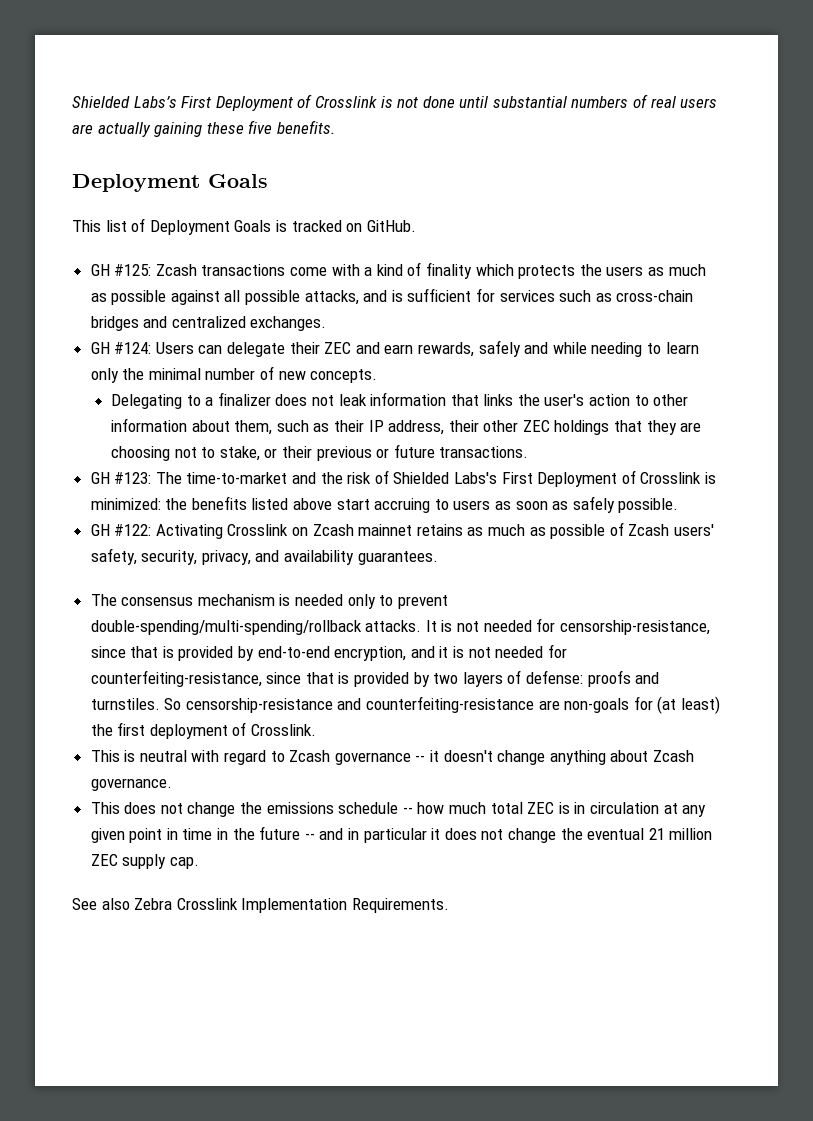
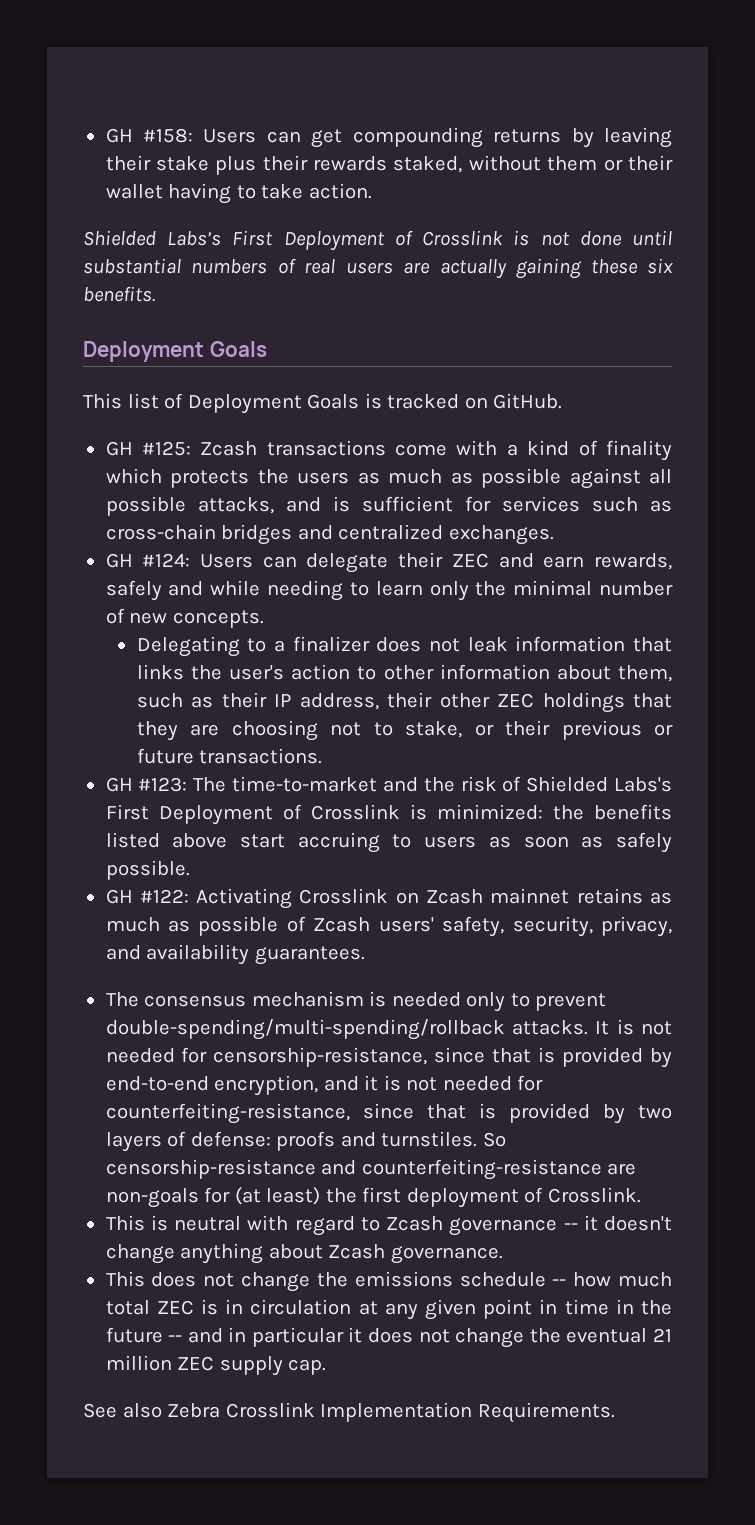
+ GH #158: Users can get compounding returns by leaving their stake plus their rewards staked, without them or their wallet having to take action.
- Shielded Labs’s First Deployment of Crosslink is not done until substantial numbers of real users are actually gaining these five benefits.
+ Shielded Labs’s First Deployment of Crosslink is not done until substantial numbers of real users are actually gaining these six benefits.

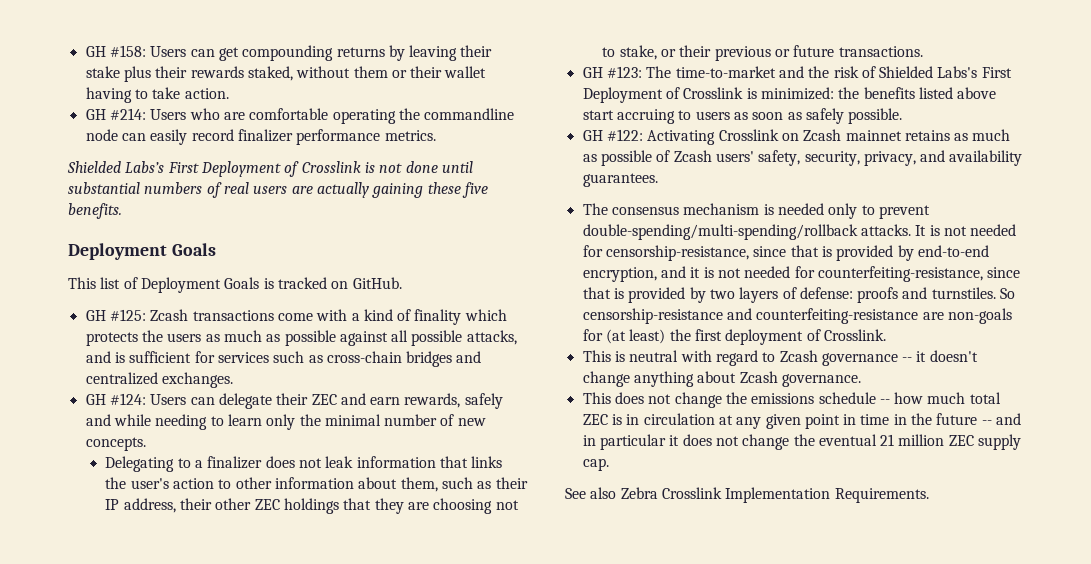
+ GH #214: Users who are comfortable operating the commandline node can easily record finalizer performance metrics.
- Shielded Labs’s First Deployment of Crosslink is not done until substantial numbers of real users are actually gaining these six benefits.
+ Shielded Labs’s First Deployment of Crosslink is not done until substantial numbers of real users are actually gaining these five benefits.

